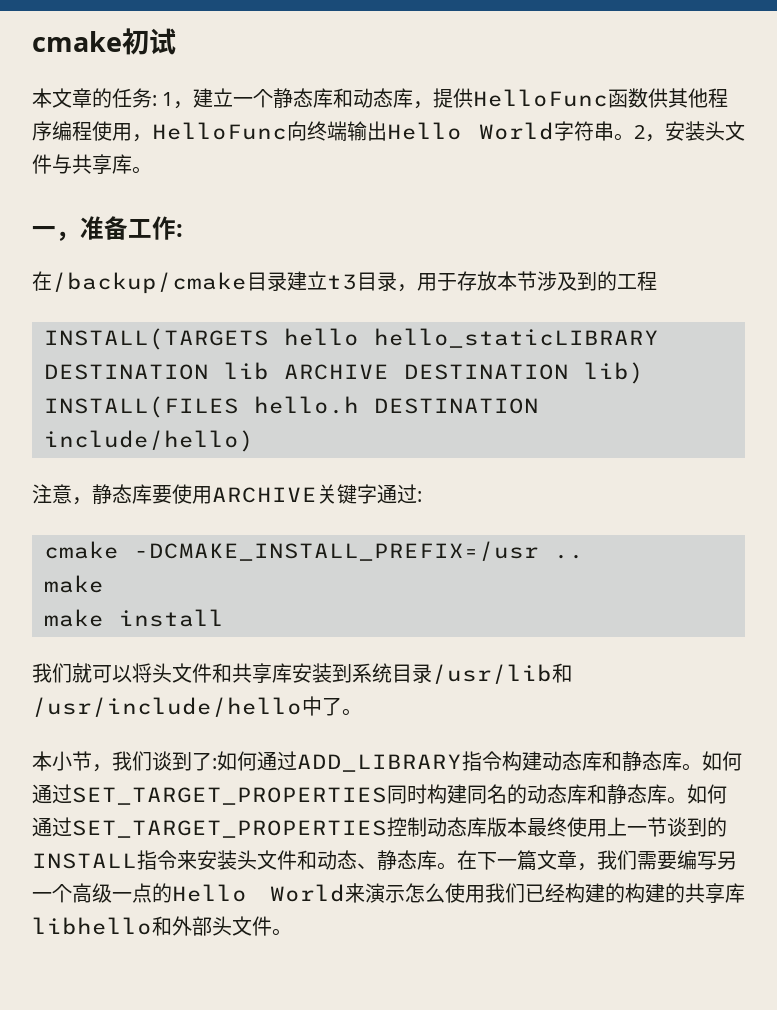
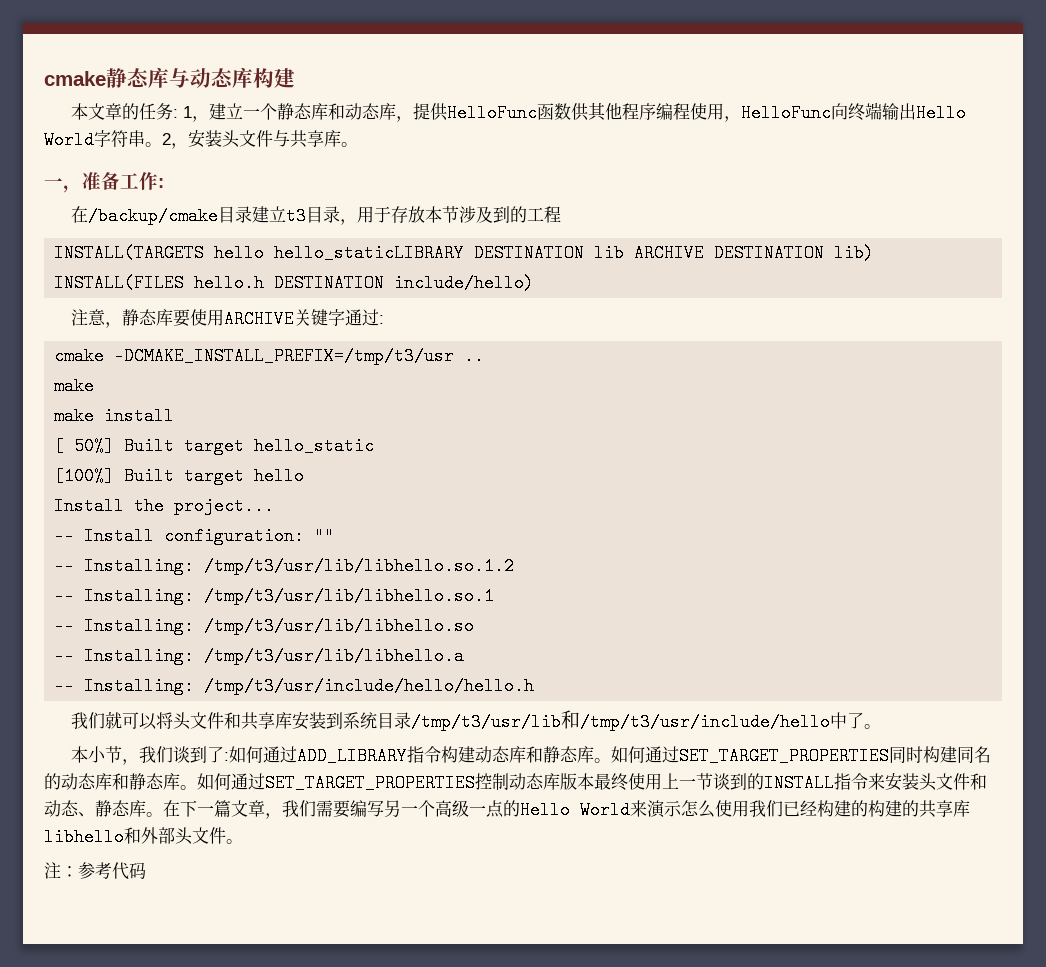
- cmake初试
+ cmake静态库与动态库构建
- cmake -DCMAKE_INSTALL_PREFIX=/usr ..
+ cmake -DCMAKE_INSTALL_PREFIX=/tmp/t3/usr ..
+ [ 50%] Built target hello_static
+ [100%] Built target hello
+ Install the project...
+ -- Install configuration: ""
+ -- Installing: /tmp/t3/usr/lib/libhello.so.1.2
+ -- Installing: /tmp/t3/usr/lib/libhello.so.1
+ -- Installing: /tmp/t3/usr/lib/libhello.so
+ -- Installing: /tmp/t3/usr/lib/libhello.a
+ -- Installing: /tmp/t3/usr/include/hello/hello.h
- 我们就可以将头文件和共享库安装到系统目录/usr/lib和/usr/include/hello中了。
+ 我们就可以将头文件和共享库安装到系统目录/tmp/t3/usr/lib和/tmp/t3/usr/include/hello中了。
+ 注：参考代码

